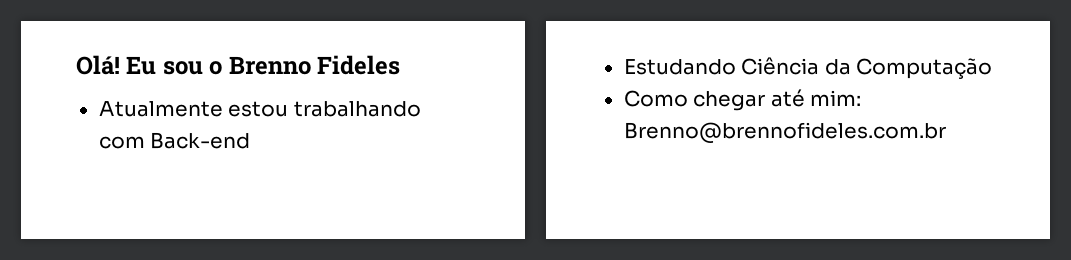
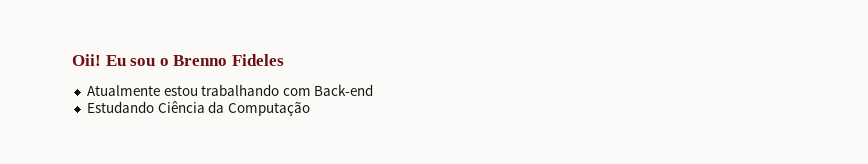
- Olá!
+ Oii!
- Como chegar até mim: Brenno@brennofideles.com.br

